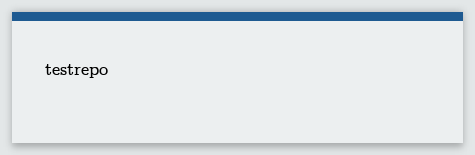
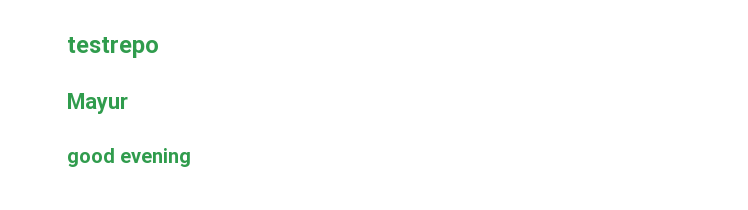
+ Mayur
+ good evening

